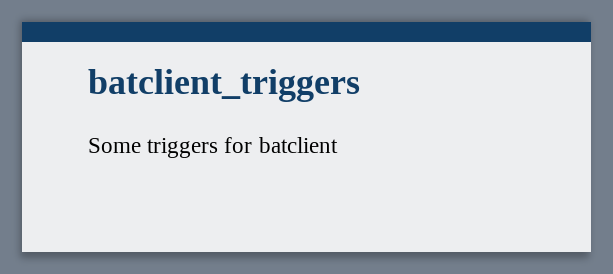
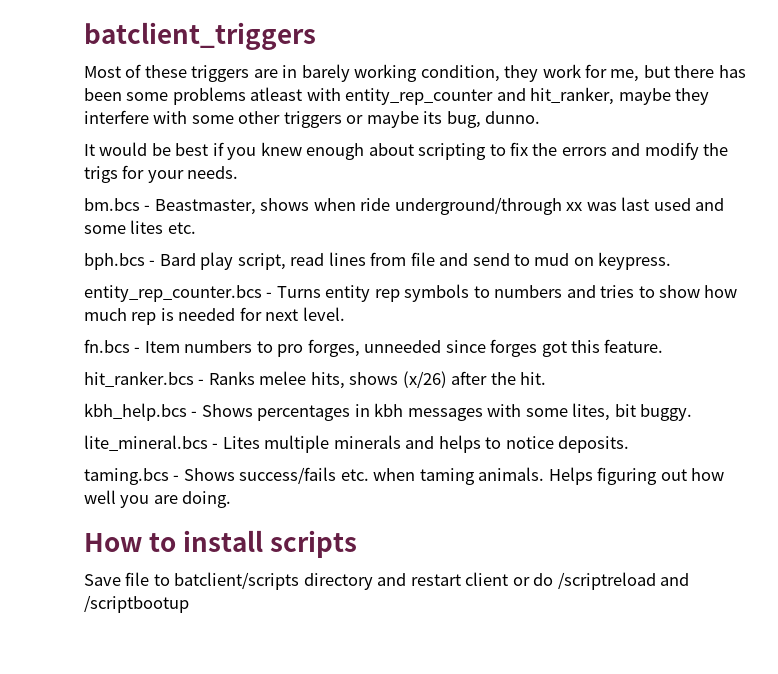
- Some triggers for batclient
+ Most of these triggers are in barely working condition, they work for me, but there has been some problems atleast with entity_rep_counter and hit_ranker, maybe they interfere with some other triggers or maybe its bug, dunno.
+ It would be best if you knew enough about scripting to fix the errors and modify the trigs for your needs.
+ bm.bcs - Beastmaster, shows when ride underground/through xx was last used and some lites etc.
+ bph.bcs - Bard play script, read lines from file and send to mud on keypress.
+ entity_rep_counter.bcs - Turns entity rep symbols to numbers and tries to show how much rep is needed for next level.
+ fn.bcs - Item numbers to pro forges, unneeded since forges got this feature.
+ hit_ranker.bcs - Ranks melee hits, shows (x/26) after the hit.
+ kbh_help.bcs - Shows percentages in kbh messages with some lites, bit buggy.
+ lite_mineral.bcs - Lites multiple minerals and helps to notice deposits.
+ taming.bcs - Shows success/fails etc. when taming animals. Helps figuring out how well you are doing.
+ How to install scripts
+ Save file to batclient/scripts directory and restart client or do /scriptreload and /scriptbootup

